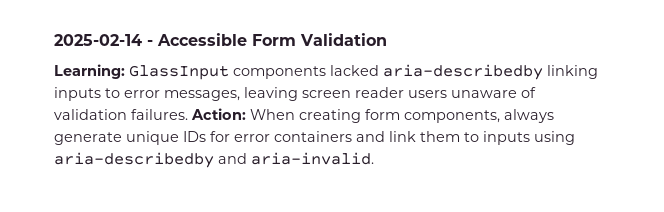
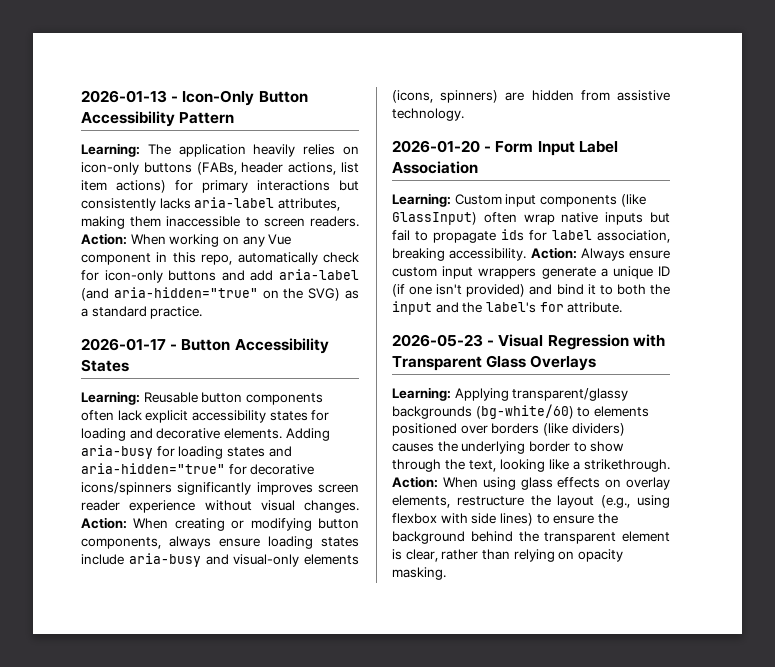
- 2025-02-14 - Accessible Form Validation
- Learning: GlassInput components lacked aria-describedby linking inputs to error messages, leaving screen reader users unaware of validation failures. Action: When creating form components, always generate unique IDs for error containers and link them to inputs using aria-describedby and aria-invalid.
+ 2026-01-13 - Icon-Only Button Accessibility Pattern
+ Learning: The application heavily relies on icon-only buttons (FABs, header actions, list item actions) for primary interactions but consistently lacks aria-label attributes, making them inaccessible to screen readers. Action: When working on any Vue component in this repo, automatically check for icon-only buttons and add aria-label (and aria-hidden="true" on the SVG) as a standard practice.
+ 2026-01-17 - Button Accessibility States
+ Learning: Reusable button components often lack explicit accessibility states for loading and decorative elements. Adding aria-busy for loading states and aria-hidden="true" for decorative icons/spinners significantly improves screen reader experience without visual changes. Action: When creating or modifying button components, always ensure loading states include aria-busy and visual-only elements (icons, spinners) are hidden from assistive technology.
+ 2026-01-20 - Form Input Label Association
+ Learning: Custom input components (like GlassInput) often wrap native inputs but fail to propagate ids for label association, breaking accessibility. Action: Always ensure custom input wrappers generate a unique ID (if one isn't provided) and bind it to both the input and the label's for attribute.
+ 2026-05-23 - Visual Regression with Transparent Glass Overlays
+ Learning: Applying transparent/glassy backgrounds (bg-white/60) to elements positioned over borders (like dividers) causes the underlying border to show through the text, looking like a strikethrough. Action: When using glass effects on overlay elements, restructure the layout (e.g., using flexbox with side lines) to ensure the background behind the transparent element is clear, rather than relying on opacity masking.

